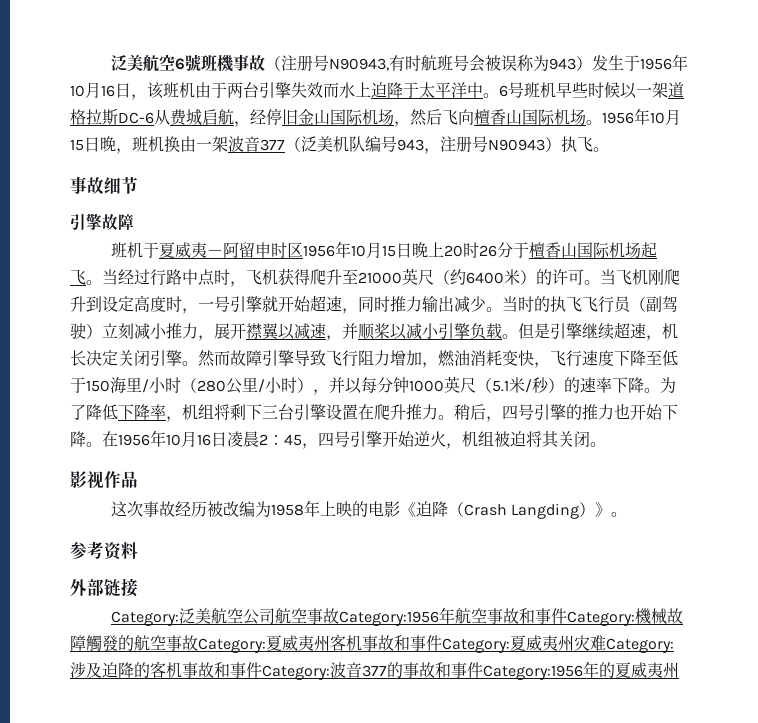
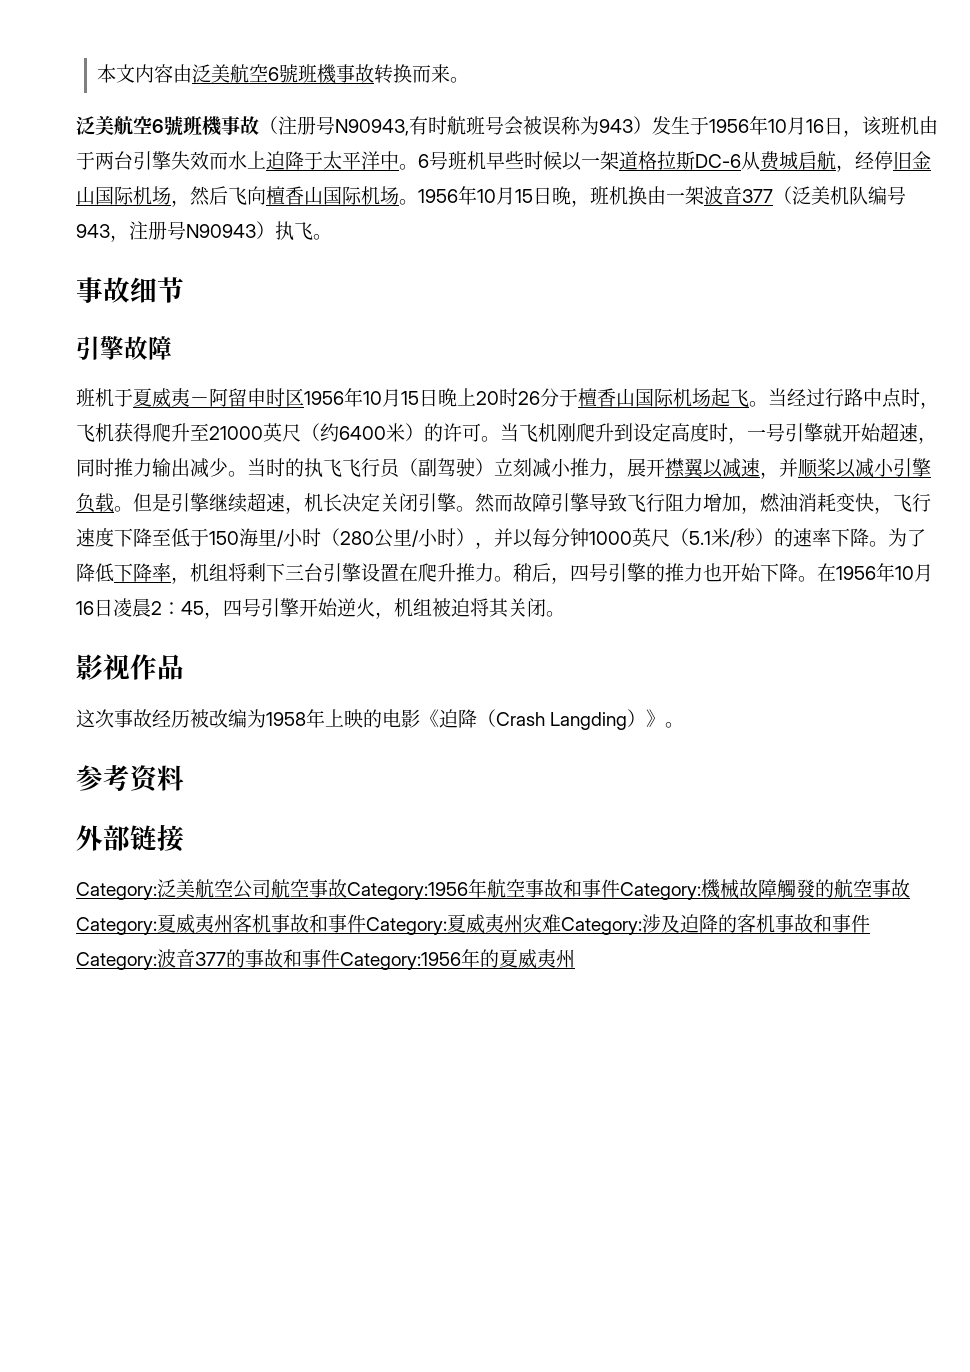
+ 本文内容由泛美航空6號班機事故转换而来。

